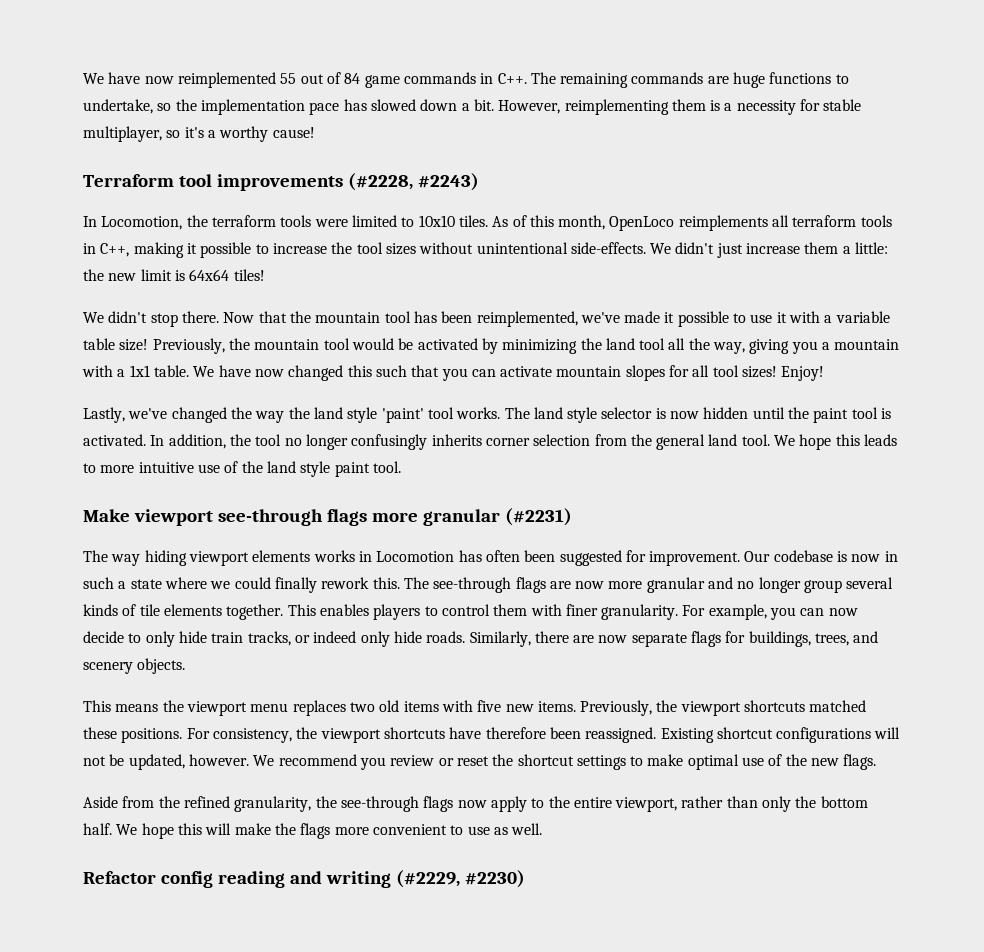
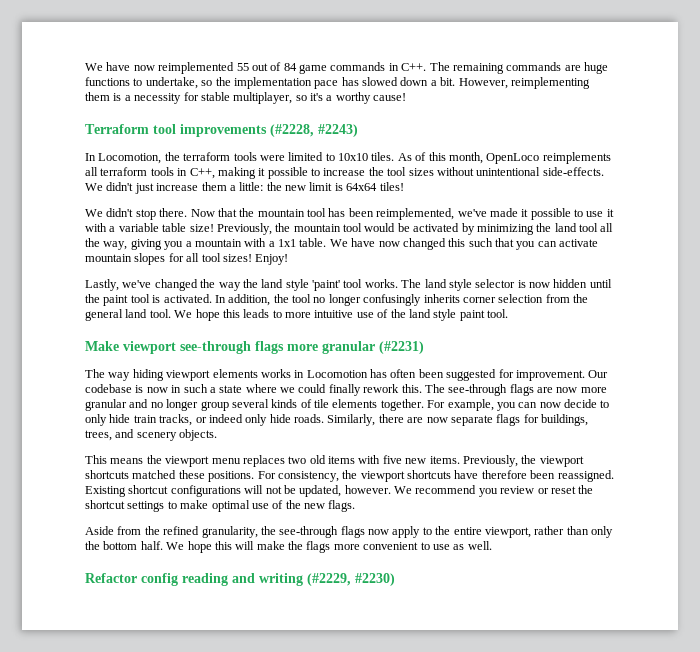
- This enables players to control them with finer granularity.

